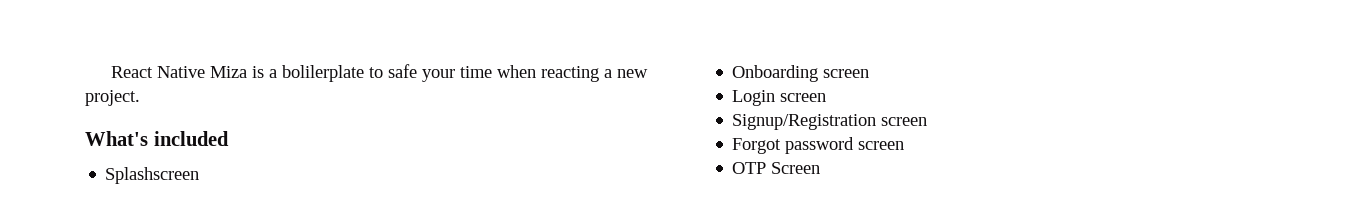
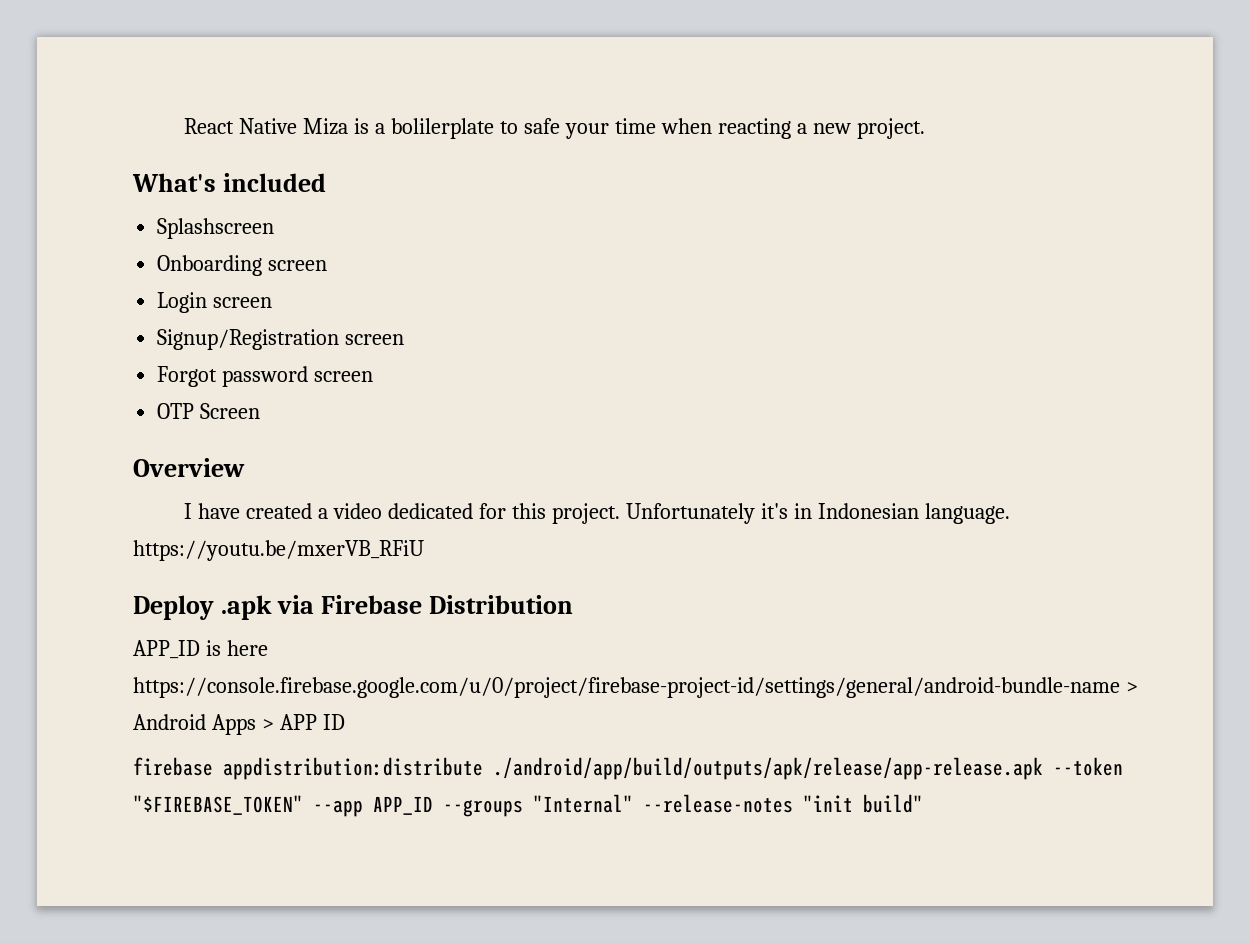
+ Overview
+ I have created a video dedicated for this project. Unfortunately it's in Indonesian language. https://youtu.be/mxerVB_RFiU
+ Deploy .apk via Firebase Distribution
+ APP_ID is here https://console.firebase.google.com/u/0/project/firebase-project-id/settings/general/android-bundle-name > Android Apps > APP ID
+ firebase appdistribution:distribute ./android/app/build/outputs/apk/release/app-release.apk --token "$FIREBASE_TOKEN" --app APP_ID --groups "Internal" --release-notes "init build"

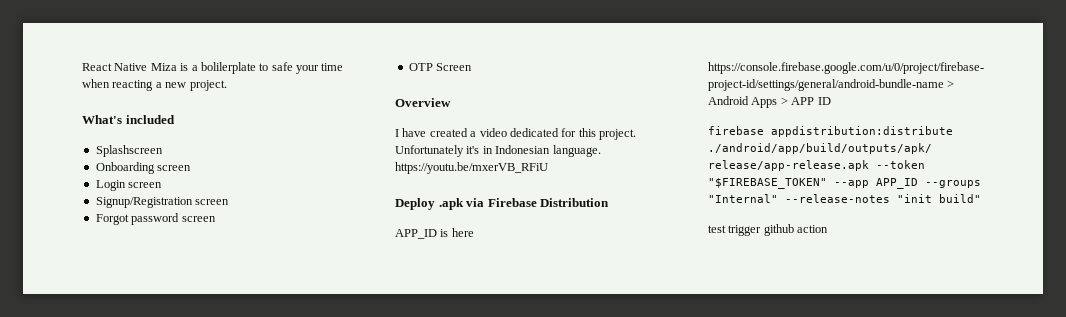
+ test trigger github action

